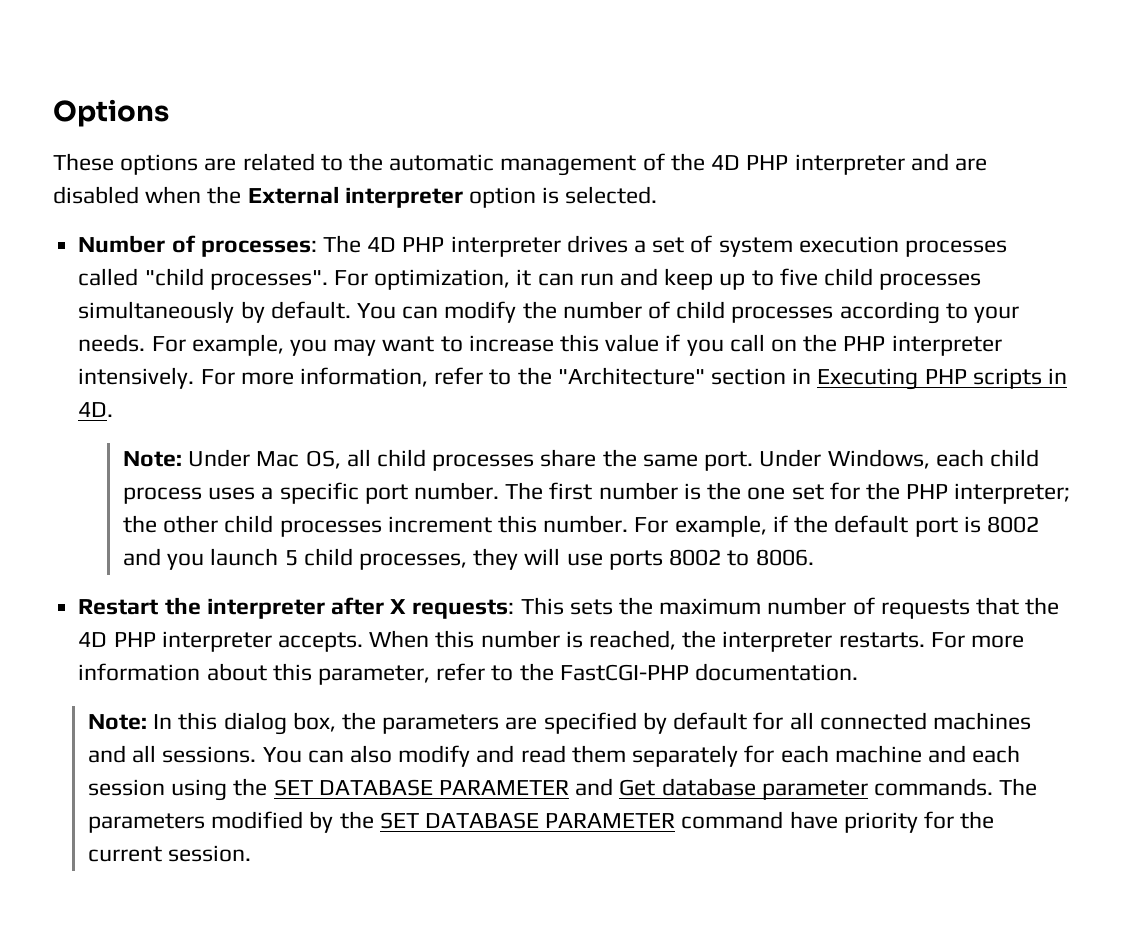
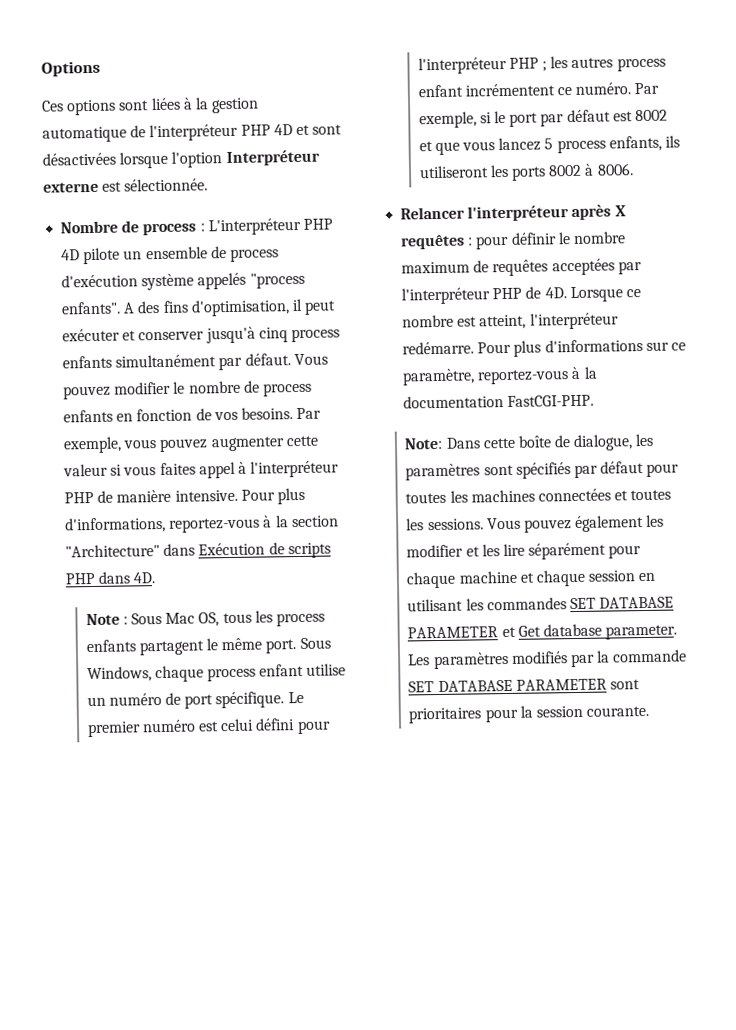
- These options are related to the automatic management of the 4D PHP interpreter and are disabled when the External interpreter option is selected.
- Number of processes: The 4D PHP interpreter drives a set of system execution processes called "child processes". For optimization, it can run and keep up to five child processes simultaneously by default. You can modify the number of child processes according to your needs. For example, you may want to increase this value if you call on the PHP interpreter intensively. For more information, refer to the "Architecture" section in Executing PHP scripts in 4D.
- Note: Under Mac OS, all child processes share the same port. Under Windows, each child process uses a specific port number. The first number is the one set for the PHP interpreter; the other child processes increment this number. For example, if the default port is 8002 and you launch 5 child processes, they will use ports 8002 to 8006.
+ Ces options sont liées à la gestion automatique de l'interpréteur PHP 4D et sont désactivées lorsque l'option Interpréteur externe est sélectionnée.
+ Nombre de process : L'interpréteur PHP 4D pilote un ensemble de process d'exécution système appelés "process enfants". A des fins d'optimisation, il peut exécuter et conserver jusqu'à cinq process enfants simultanément par défaut. Vous pouvez modifier le nombre de process enfants en fonction de vos besoins. Par exemple, vous pouvez augmenter cette valeur si vous faites appel à l'interpréteur PHP de manière intensive. Pour plus d'informations, reportez-vous à la section "Architecture" dans Exécution de scripts PHP dans 4D.
+ Note : Sous Mac OS, tous les process enfants partagent le même port. Sous Windows, chaque process enfant utilise un numéro de port spécifique. Le premier numéro est celui défini pour l'interpréteur PHP ; les autres process enfant incrémentent ce numéro. Par exemple, si le port par défaut est 8002 et que vous lancez 5 process enfants, ils utiliseront les ports 8002 à 8006.
- Restart the interpreter after X requests: This sets the maximum number of requests that the 4D PHP interpreter accepts. When this number is reached, the interpreter restarts. For more information about this parameter, refer to the FastCGI-PHP documentation.
- Note: In this dialog box, the parameters are specified by default for all connected machines and all sessions. You can also modify and read them separately for each machine and each session using the SET DATABASE PARAMETER and Get database parameter commands. The parameters modified by the SET DATABASE PARAMETER command have priority for the current session.
+ Relancer l'interpréteur après X requêtes : pour définir le nombre maximum de requêtes acceptées par l'interpréteur PHP de 4D. Lorsque ce nombre est atteint, l'interpréteur redémarre. Pour plus d'informations sur ce paramètre, reportez-vous à la documentation FastCGI-PHP.
+ Note: Dans cette boîte de dialogue, les paramètres sont spécifiés par défaut pour toutes les machines connectées et toutes les sessions. Vous pouvez également les modifier et les lire séparément pour chaque machine et chaque session en utilisant les commandes SET DATABASE PARAMETER et Get database parameter. Les paramètres modifiés par la commande SET DATABASE PARAMETER sont prioritaires pour la session courante.

